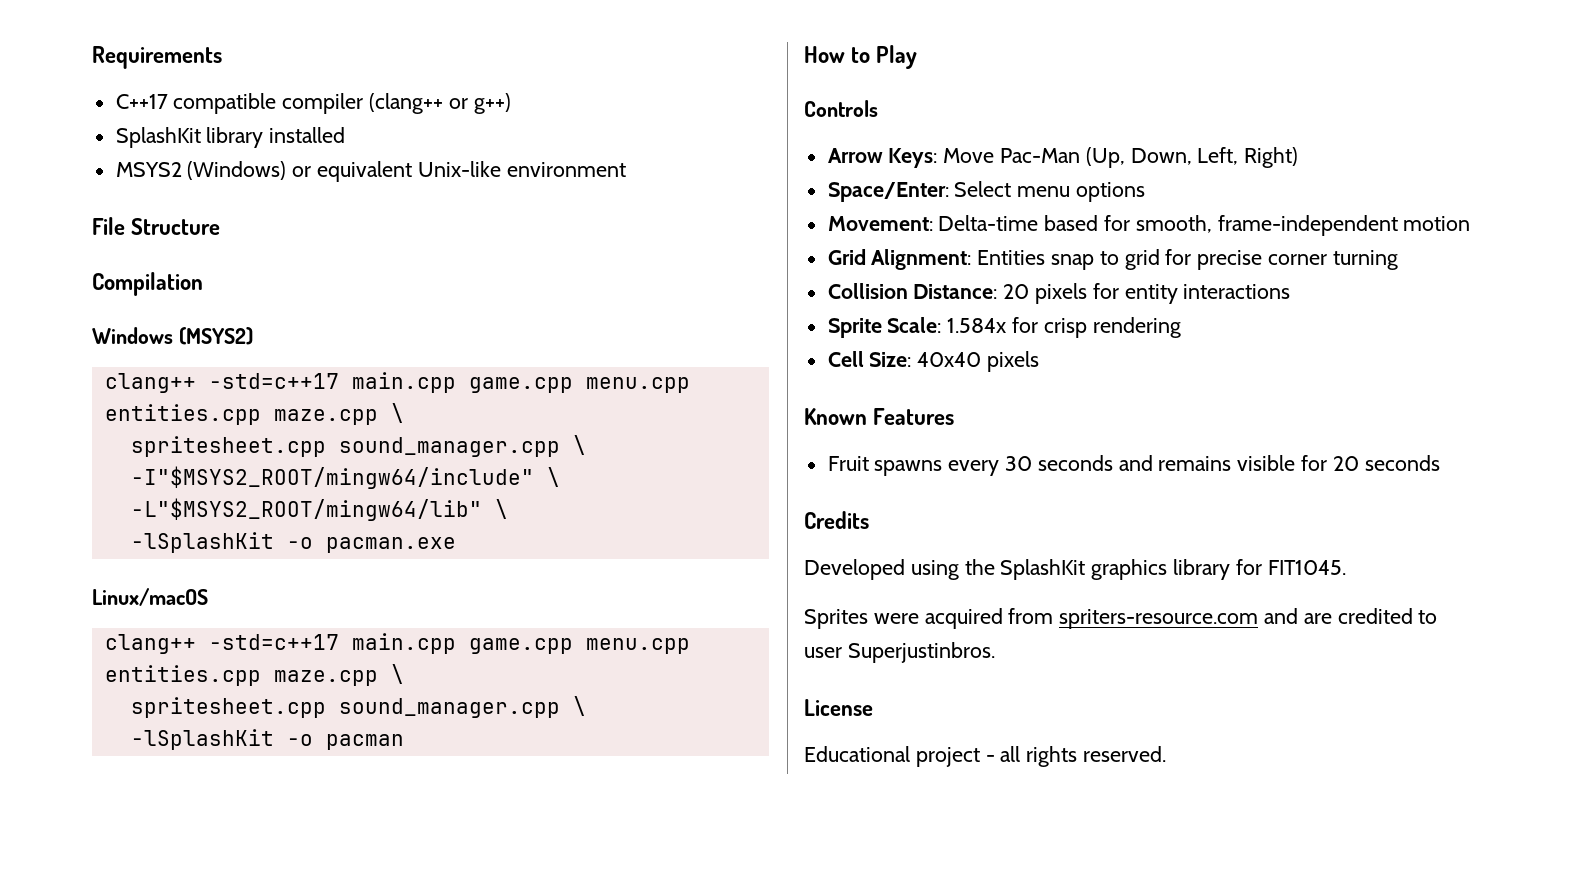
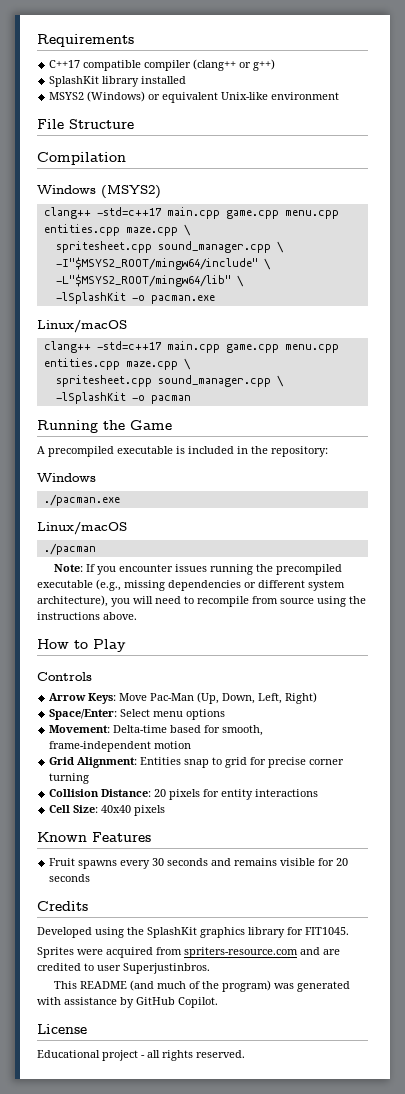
+ Running the Game
+ A precompiled executable is included in the repository:
+ Windows
+ ./pacman.exe
+ Linux/macOS
+ ./pacman
+ Note: If you encounter issues running the precompiled executable (e.g., missing dependencies or different system architecture), you will need to recompile from source using the instructions above.
- Sprite Scale: 1.584x for crisp rendering
+ This README (and much of the program) was generated with assistance by GitHub Copilot.

